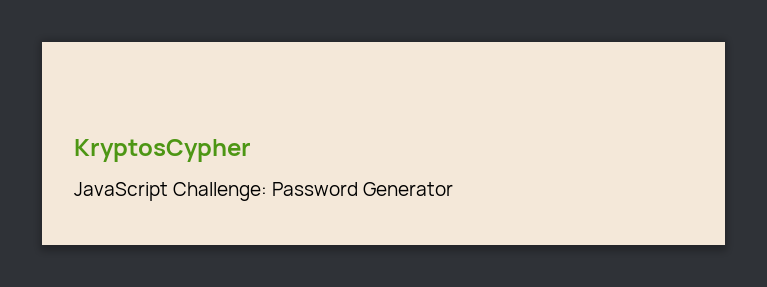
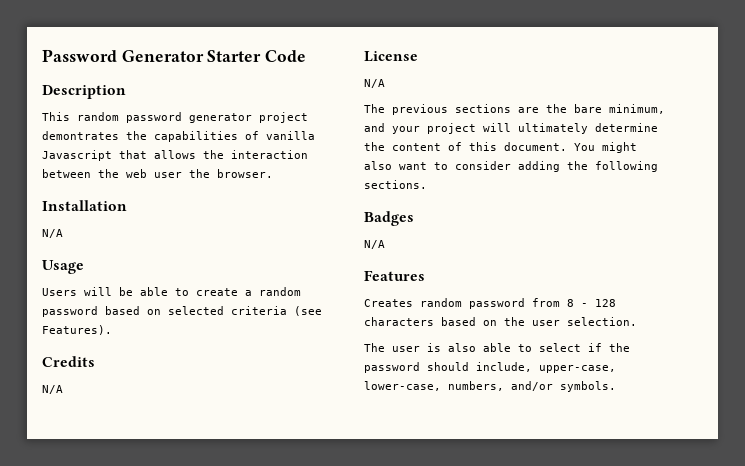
- KryptosCypher
- JavaScript Challenge: Password Generator
+ Password Generator Starter Code
+ Description
+ This random password generator project demontrates the capabilities of vanilla Javascript that allows the interaction between the web user the browser.
+ Installation
+ N/A
+ Usage
+ Users will be able to create a random password based on selected criteria (see Features).
+ Credits
+ N/A
+ License
+ N/A
+ The previous sections are the bare minimum, and your project will ultimately determine the content of this document. You might also want to consider adding the following sections.
+ Badges
+ N/A
+ Features
+ Creates random password from 8 - 128 characters based on the user selection.
+ The user is also able to select if the password should include, upper-case, lower-case, numbers, and/or symbols.

